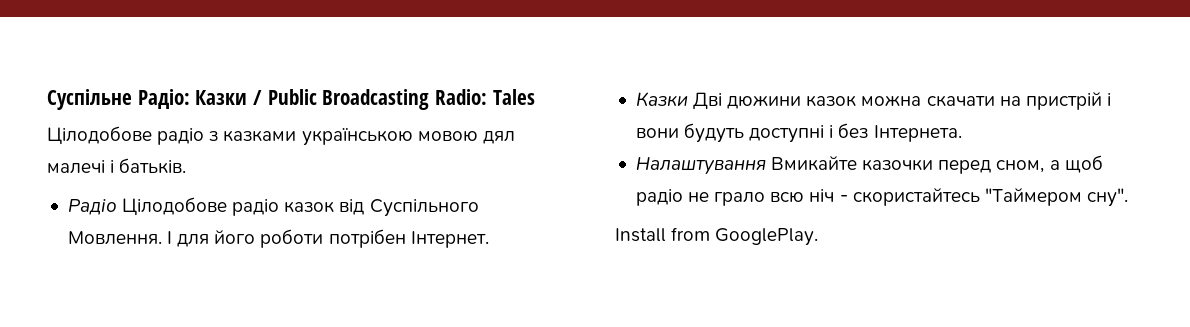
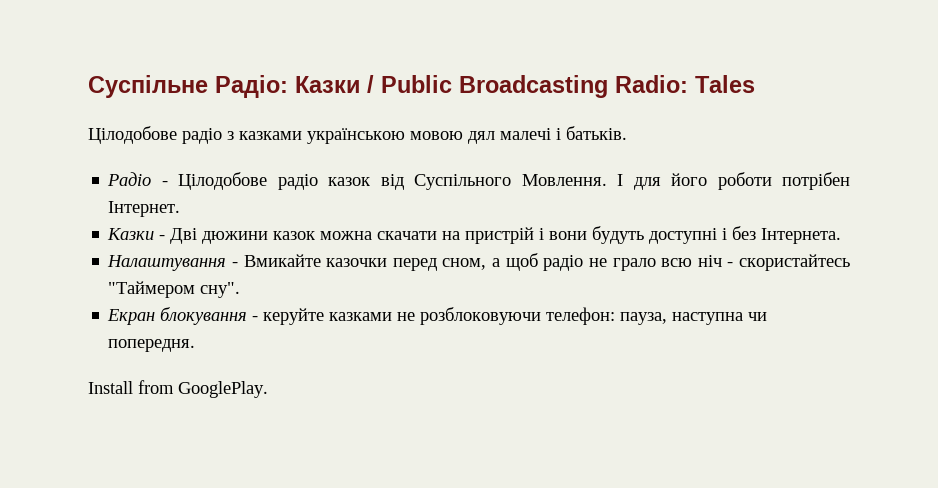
- Радіо Цілодобове радіо казок від Суспільного Мовлення.
+ Радіо - Цілодобове радіо казок від Суспільного Мовлення.
- Казки Дві дюжини казок можна скачати на пристрій і вони будуть доступні і без Інтернета.
+ Казки - Дві дюжини казок можна скачати на пристрій і вони будуть доступні і без Інтернета.
- Налаштування Вмикайте казочки перед сном, а щоб радіо не грало всю ніч - скористайтесь "Таймером сну".
+ Налаштування - Вмикайте казочки перед сном, а щоб радіо не грало всю ніч - скористайтесь "Таймером сну".
+ Екран блокування - керуйте казками не розблоковуючи телефон: пауза, наступна чи попередня.

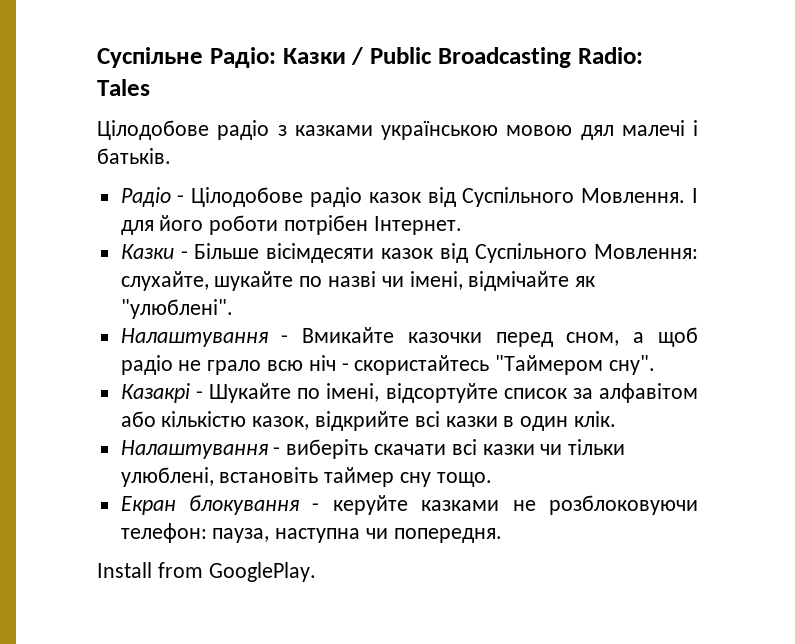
- Казки - Дві дюжини казок можна скачати на пристрій і вони будуть доступні і без Інтернета.
+ Казки - Більше вісімдесяти казок від Суспільного Мовлення: слухайте, шукайте по назві чи імені, відмічайте як "улюблені".
+ Казакрі - Шукайте по імені, відсортуйте список за алфавітом або кількістю казок, відкрийте всі казки в один клік.
+ Налаштування - виберіть скачати всі казки чи тільки улюблені, встановіть таймер сну тощо.

